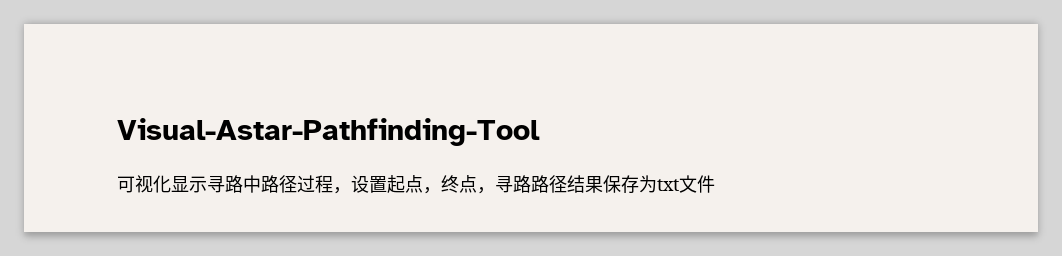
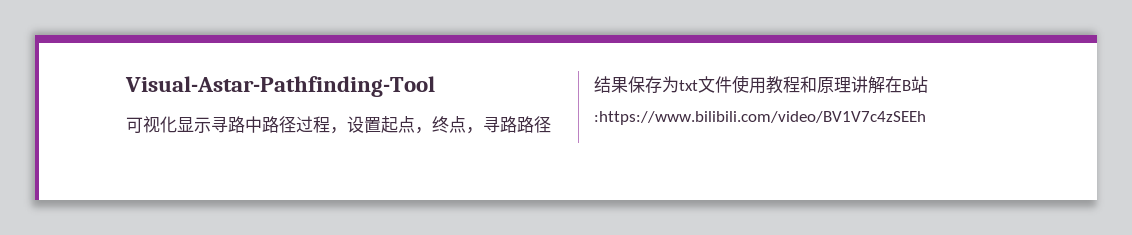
- 可视化显示寻路中路径过程，设置起点，终点，寻路路径结果保存为txt文件
+ 可视化显示寻路中路径过程，设置起点，终点，寻路路径结果保存为txt文件使用教程和原理讲解在B站:https://www.bilibili.com/video/BV1V7c4zSEEh

